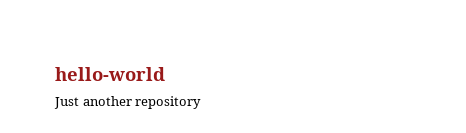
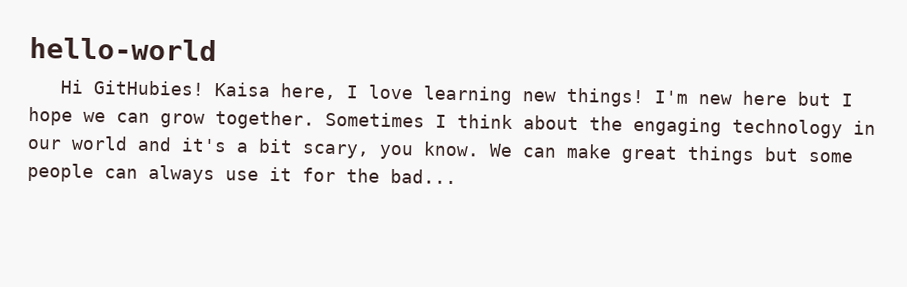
- Just another repository
+ Hi GitHubies! Kaisa here, I love learning new things! I'm new here but I hope we can grow together. Sometimes I think about the engaging technology in our world and it's a bit scary, you know. We can make great things but some people can always use it for the bad...

